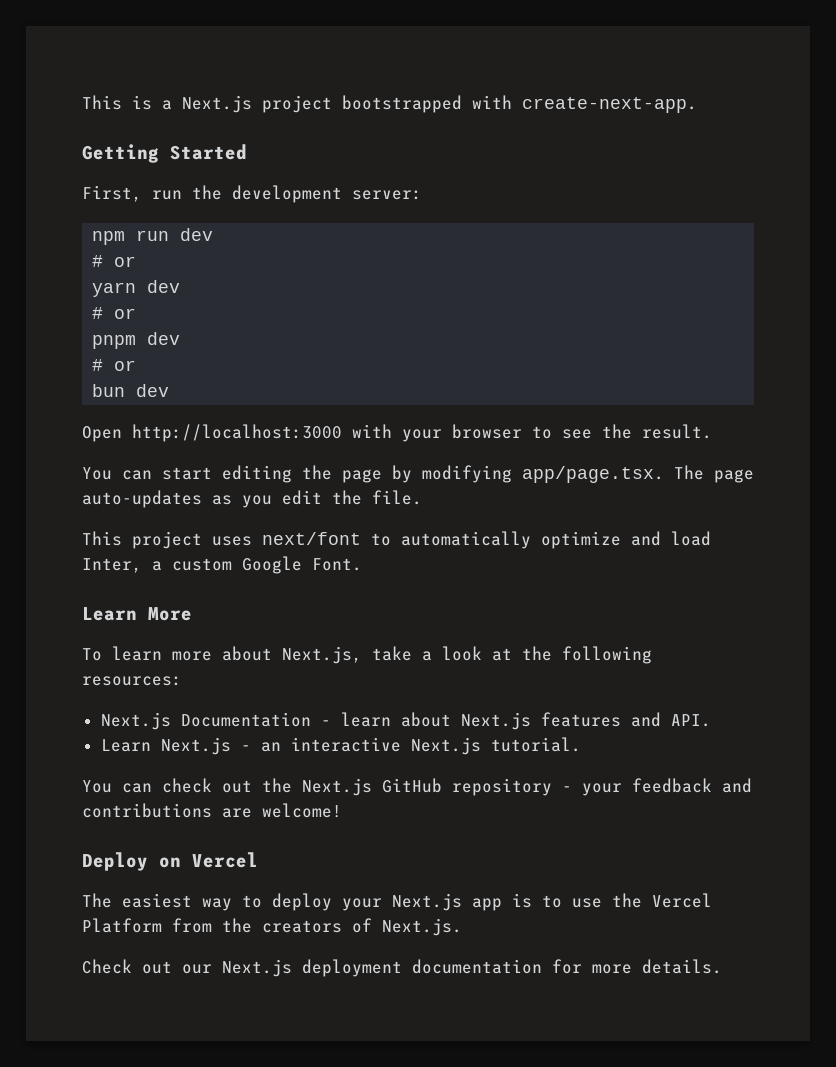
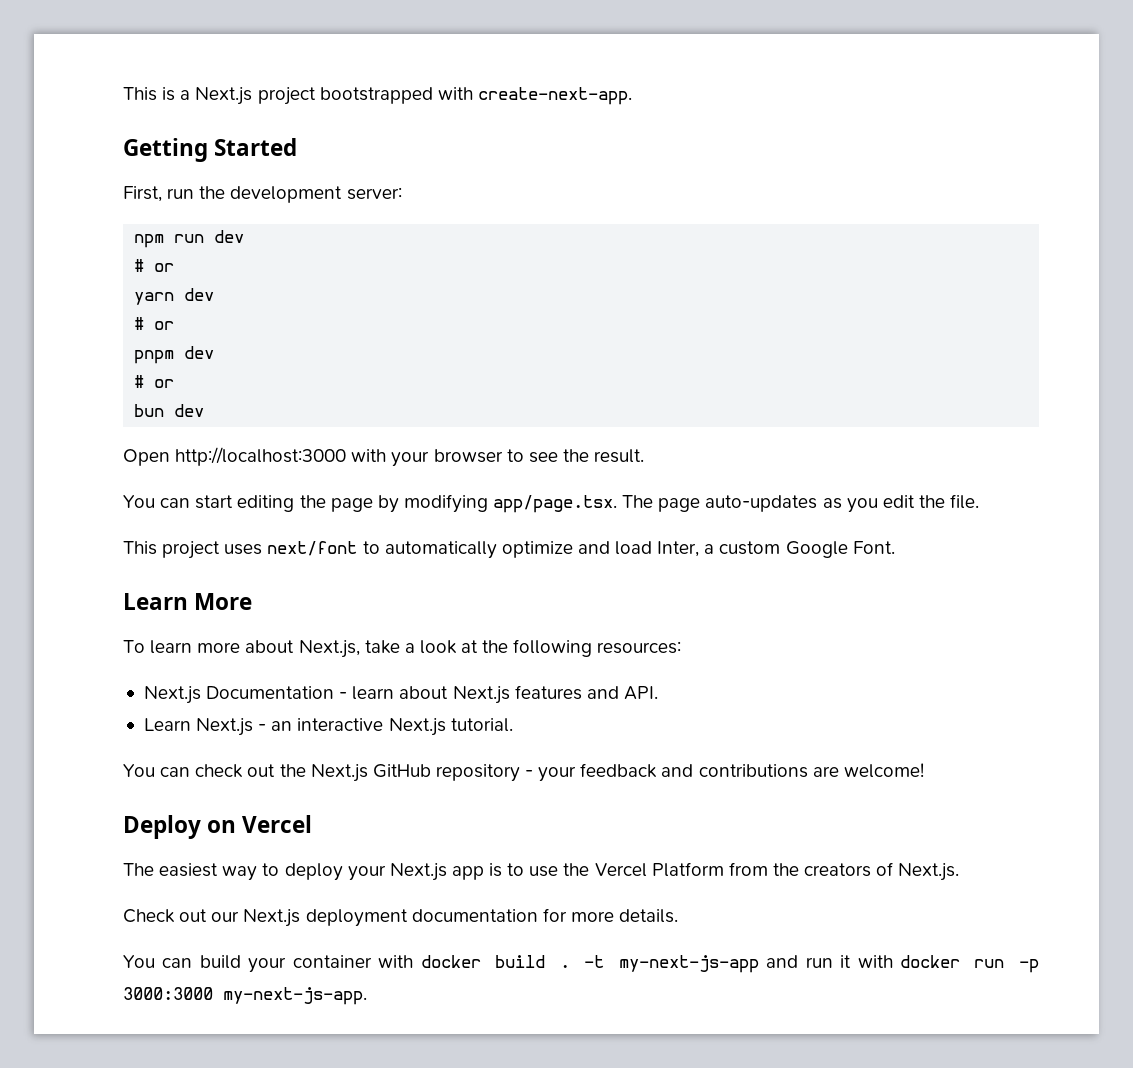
+ You can build your container with docker build . -t my-next-js-app and run it with docker run -p 3000:3000 my-next-js-app.

